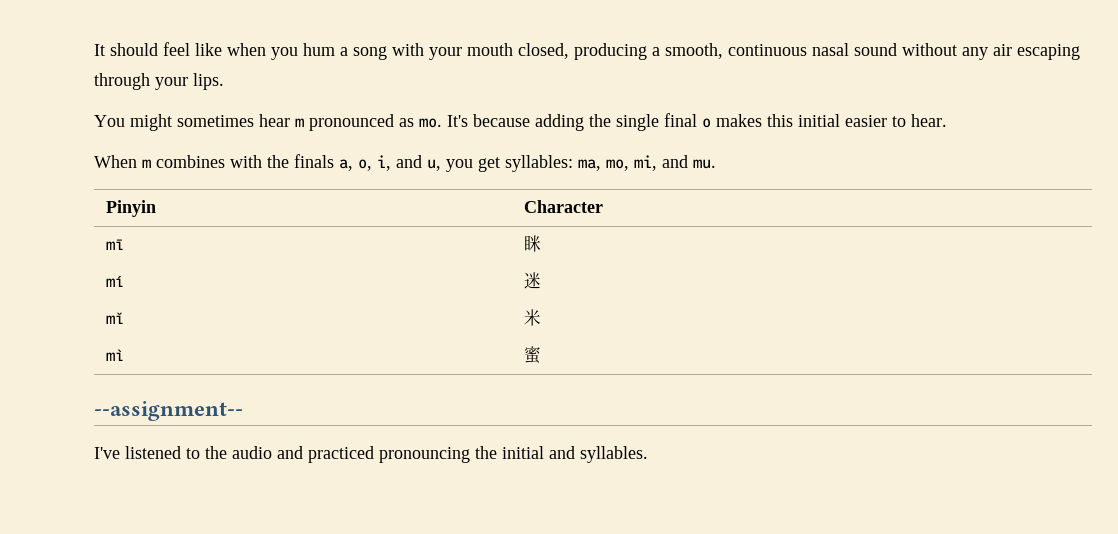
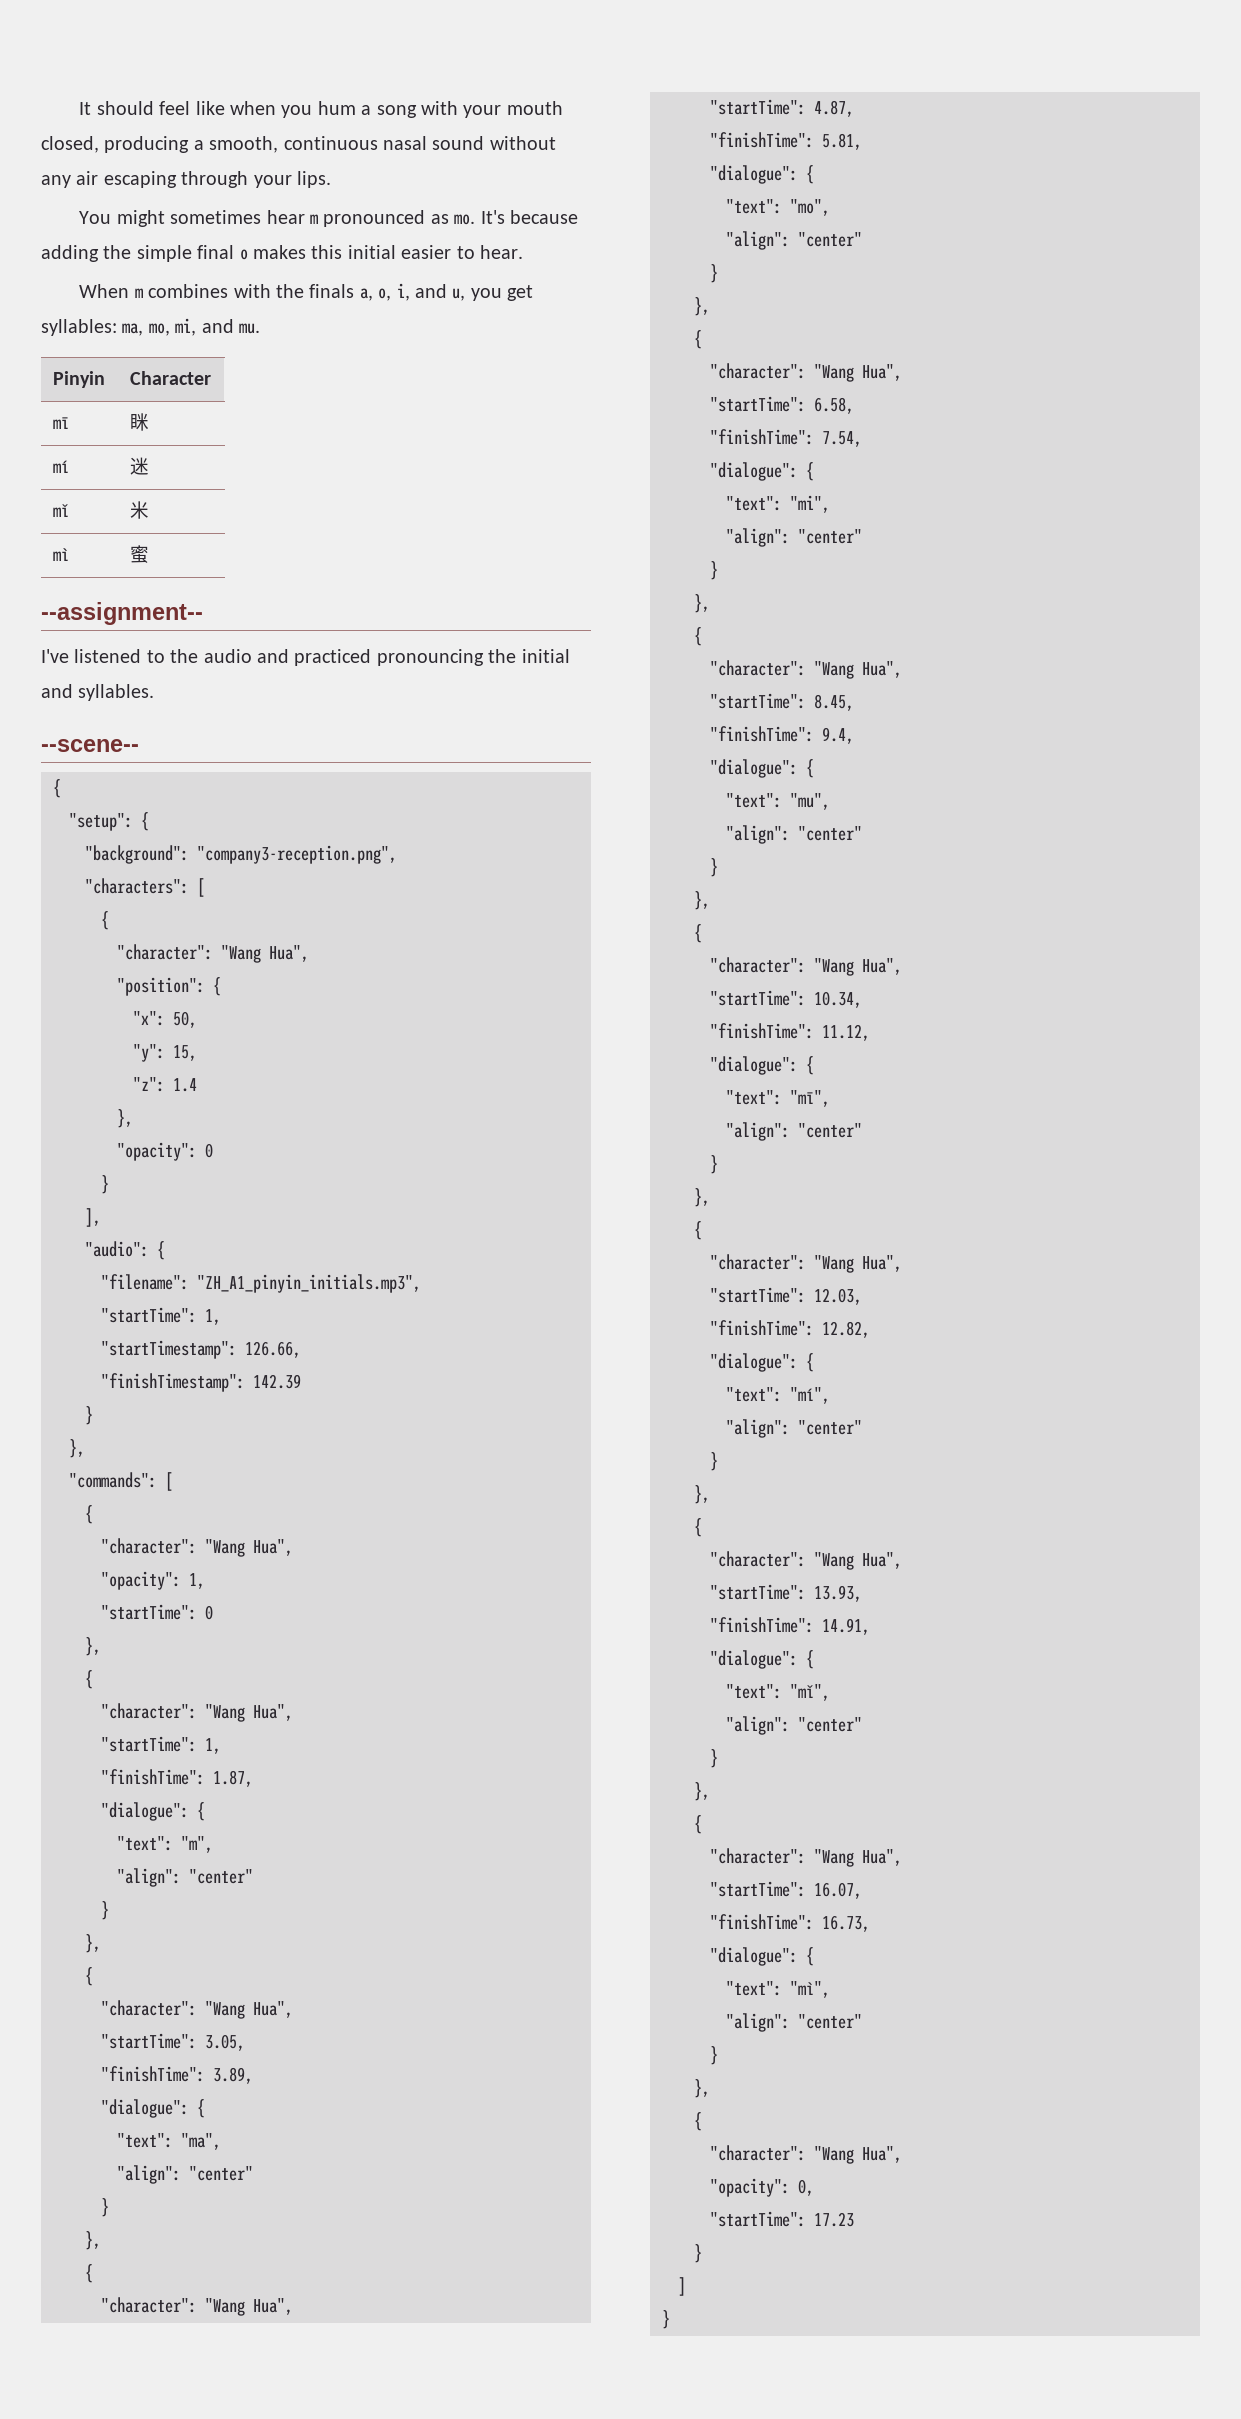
- It's because adding the single final o makes this initial easier to hear.
+ It's because adding the simple final o makes this initial easier to hear.
+ --scene--
+ {
+ "setup": {
+ "background": "company3-reception.png",
+ "characters": [
+ {
+ "character": "Wang Hua",
+ "position": {
+ "x": 50,
+ "y": 15,
+ "z": 1.4
+ },
+ "opacity": 0
+ }
+ ],
+ "audio": {
+ "filename": "ZH_A1_pinyin_initials.mp3",
+ "startTime": 1,
+ "startTimestamp": 126.66,
+ "finishTimestamp": 142.39
+ }
+ },
+ "commands": [
+ {
+ "character": "Wang Hua",
+ "opacity": 1,
+ "startTime": 0
+ },
+ {
+ "character": "Wang Hua",
+ "startTime": 1,
+ "finishTime": 1.87,
+ "dialogue": {
+ "text": "m",
+ "align": "center"
+ }
+ },
+ {
+ "character": "Wang Hua",
+ "startTime": 3.05,
+ "finishTime": 3.89,
+ "dialogue": {
+ "text": "ma",
+ "align": "center"
+ }
+ },
+ {
+ "character": "Wang Hua",
+ "startTime": 4.87,
+ "finishTime": 5.81,
+ "dialogue": {
+ "text": "mo",
+ "align": "center"
+ }
+ },
+ {
+ "character": "Wang Hua",
+ "startTime": 6.58,
+ "finishTime": 7.54,
+ "dialogue": {
+ "text": "mi",
+ "align": "center"
+ }
+ },
+ {
+ "character": "Wang Hua",
+ "startTime": 8.45,
+ "finishTime": 9.4,
+ "dialogue": {
+ "text": "mu",
+ "align": "center"
+ }
+ },
+ {
+ "character": "Wang Hua",
+ "startTime": 10.34,
+ "finishTime": 11.12,
+ "dialogue": {
+ "text": "mī",
+ "align": "center"
+ }
+ },
+ {
+ "character": "Wang Hua",
+ "startTime": 12.03,
+ "finishTime": 12.82,
+ "dialogue": {
+ "text": "mí",
+ "align": "center"
+ }
+ },
+ {
+ "character": "Wang Hua",
+ "startTime": 13.93,
+ "finishTime": 14.91,
+ "dialogue": {
+ "text": "mǐ",
+ "align": "center"
+ }
+ },
+ {
+ "character": "Wang Hua",
+ "startTime": 16.07,
+ "finishTime": 16.73,
+ "dialogue": {
+ "text": "mì",
+ "align": "center"
+ }
+ },
+ {
+ "character": "Wang Hua",
+ "opacity": 0,
+ "startTime": 17.23
+ }
+ ]
+ }

